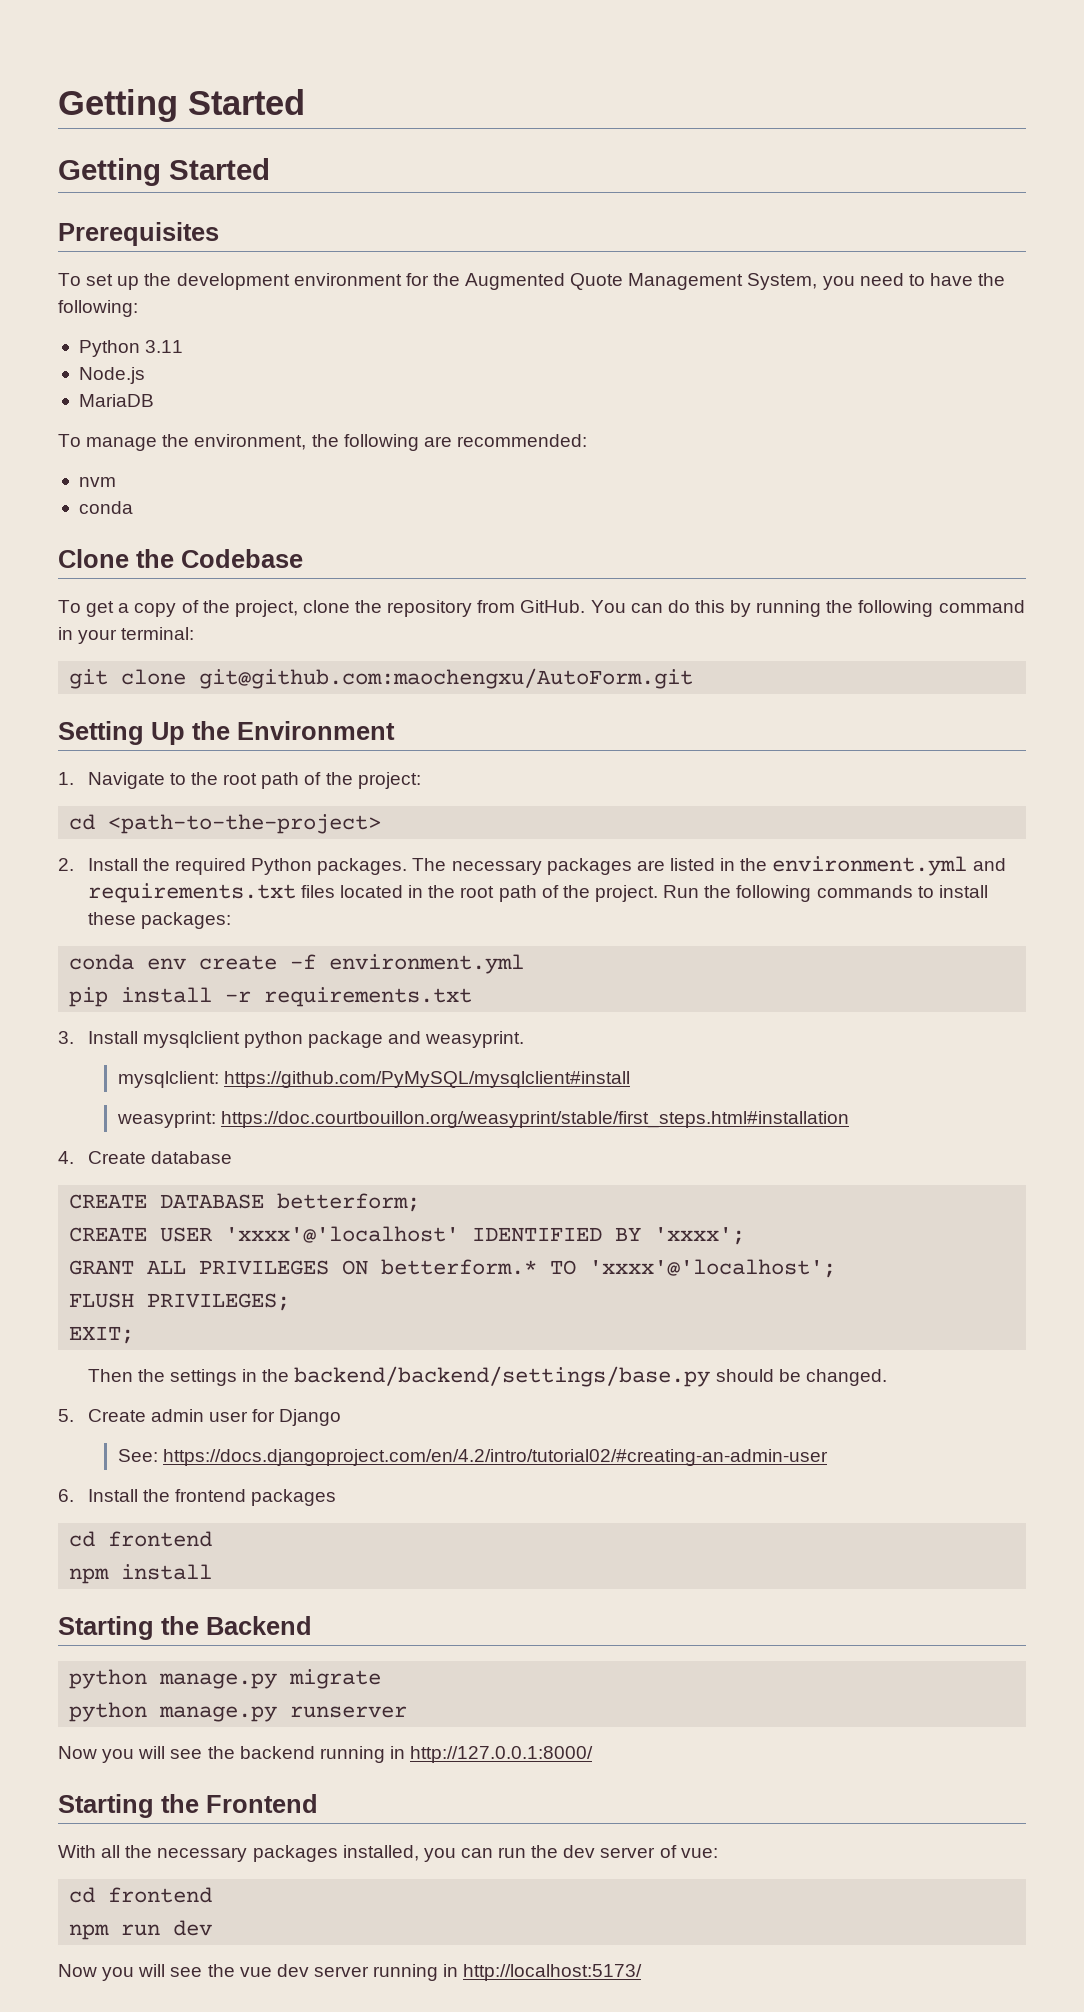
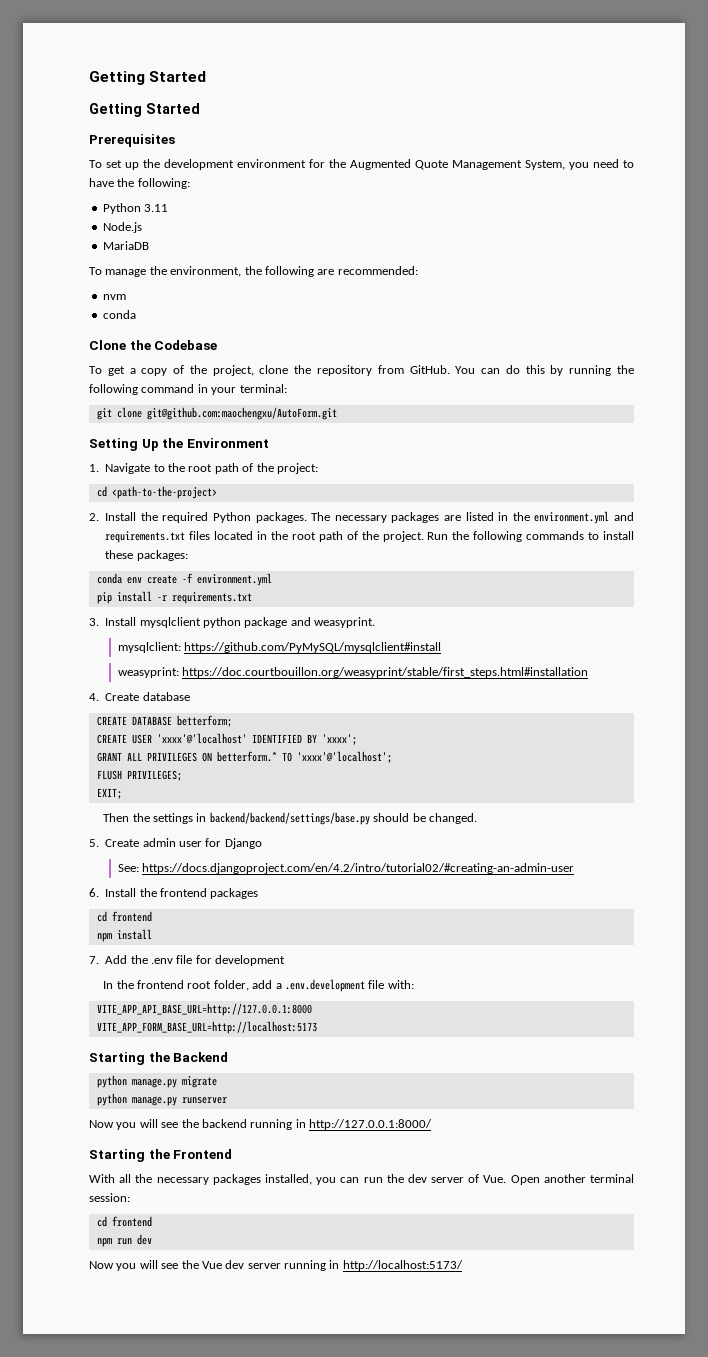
- Then the settings in the backend/backend/settings/base.py should be changed.
+ Then the settings in backend/backend/settings/base.py should be changed.
+ 7. Add the .env file for development
+ In the frontend root folder, add a .env.development file with:
+ VITE_APP_API_BASE_URL=http://127.0.0.1:8000
+ VITE_APP_FORM_BASE_URL=http://localhost:5173
- With all the necessary packages installed, you can run the dev server of vue:
+ With all the necessary packages installed, you can run the dev server of Vue. Open another terminal session:
- Now you will see the vue dev server running in http://localhost:5173/
+ Now you will see the Vue dev server running in http://localhost:5173/

